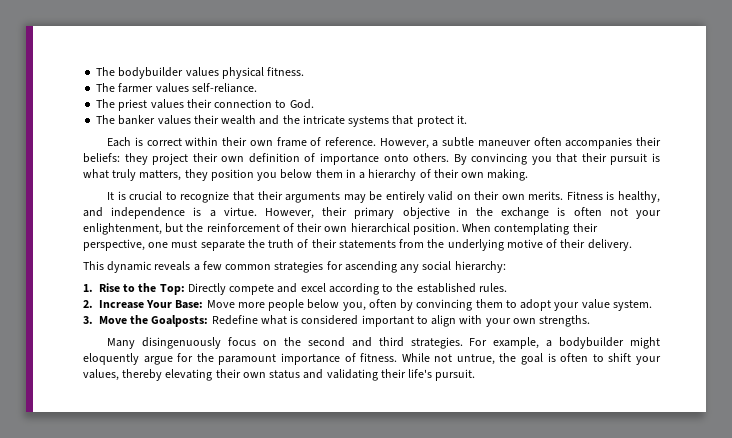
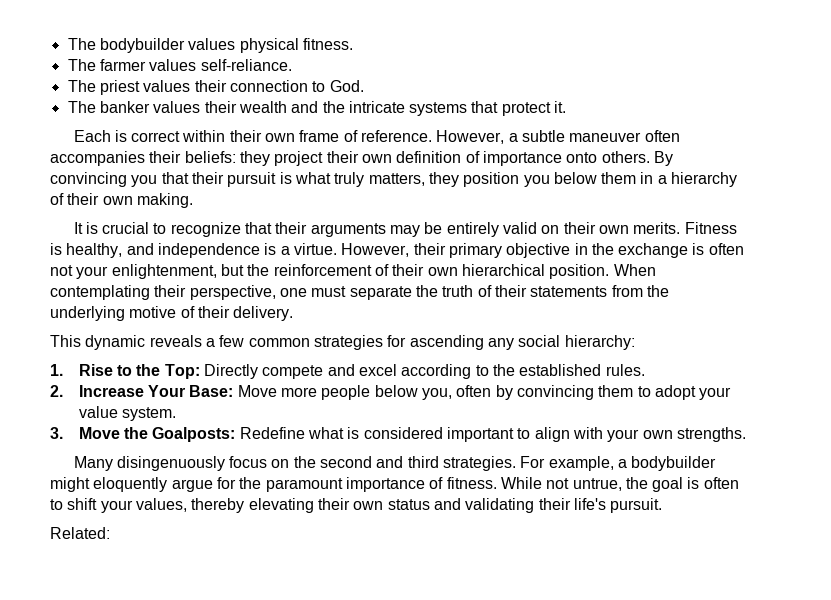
+ Related:

